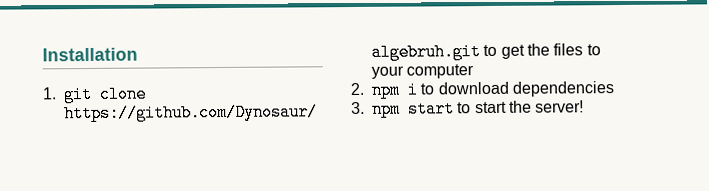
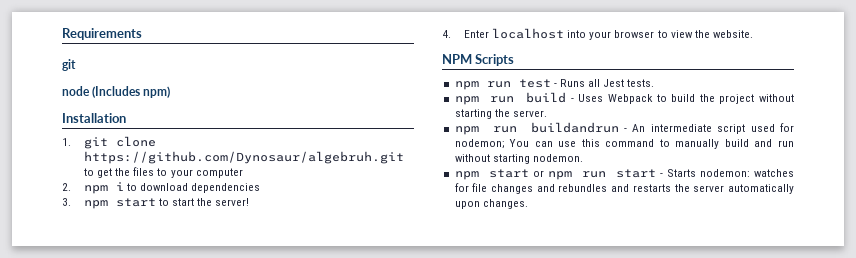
+ Requirements
+ git
+ node (Includes npm)
+ 4. Enter localhost into your browser to view the website.
+ NPM Scripts
+ npm run test - Runs all Jest tests.
+ npm run build - Uses Webpack to build the project without starting the server.
+ npm run buildandrun - An intermediate script used for nodemon; You can use this command to manually build and run without starting nodemon.
+ npm start or npm run start - Starts nodemon: watches for file changes and rebundles and restarts the server automatically upon changes.

